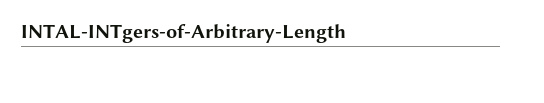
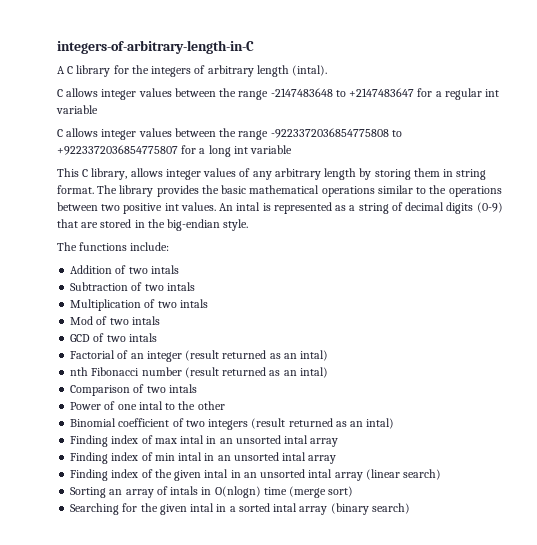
- INTAL-INTgers-of-Arbitrary-Length
+ integers-of-arbitrary-length-in-C
+ A C library for the integers of arbitrary length (intal).
+ C allows integer values between the range -2147483648 to +2147483647 for a regular int variable
+ C allows integer values between the range -9223372036854775808 to +9223372036854775807 for a long int variable
+ This C library, allows integer values of any arbitrary length by storing them in string format. The library provides the basic mathematical operations similar to the operations between two positive int values. An intal is represented as a string of decimal digits (0-9) that are stored in the big-endian style.
+ The functions include:
+ Addition of two intals
+ Subtraction of two intals
+ Multiplication of two intals
+ Mod of two intals
+ GCD of two intals
+ Factorial of an integer (result returned as an intal)
+ nth Fibonacci number (result returned as an intal)
+ Comparison of two intals
+ Power of one intal to the other
+ Binomial coefficient of two integers (result returned as an intal)
+ Finding index of max intal in an unsorted intal array
+ Finding index of min intal in an unsorted intal array
+ Finding index of the given intal in an unsorted intal array (linear search)
+ Sorting an array of intals in O(nlogn) time (merge sort)
+ Searching for the given intal in a sorted intal array (binary search)

